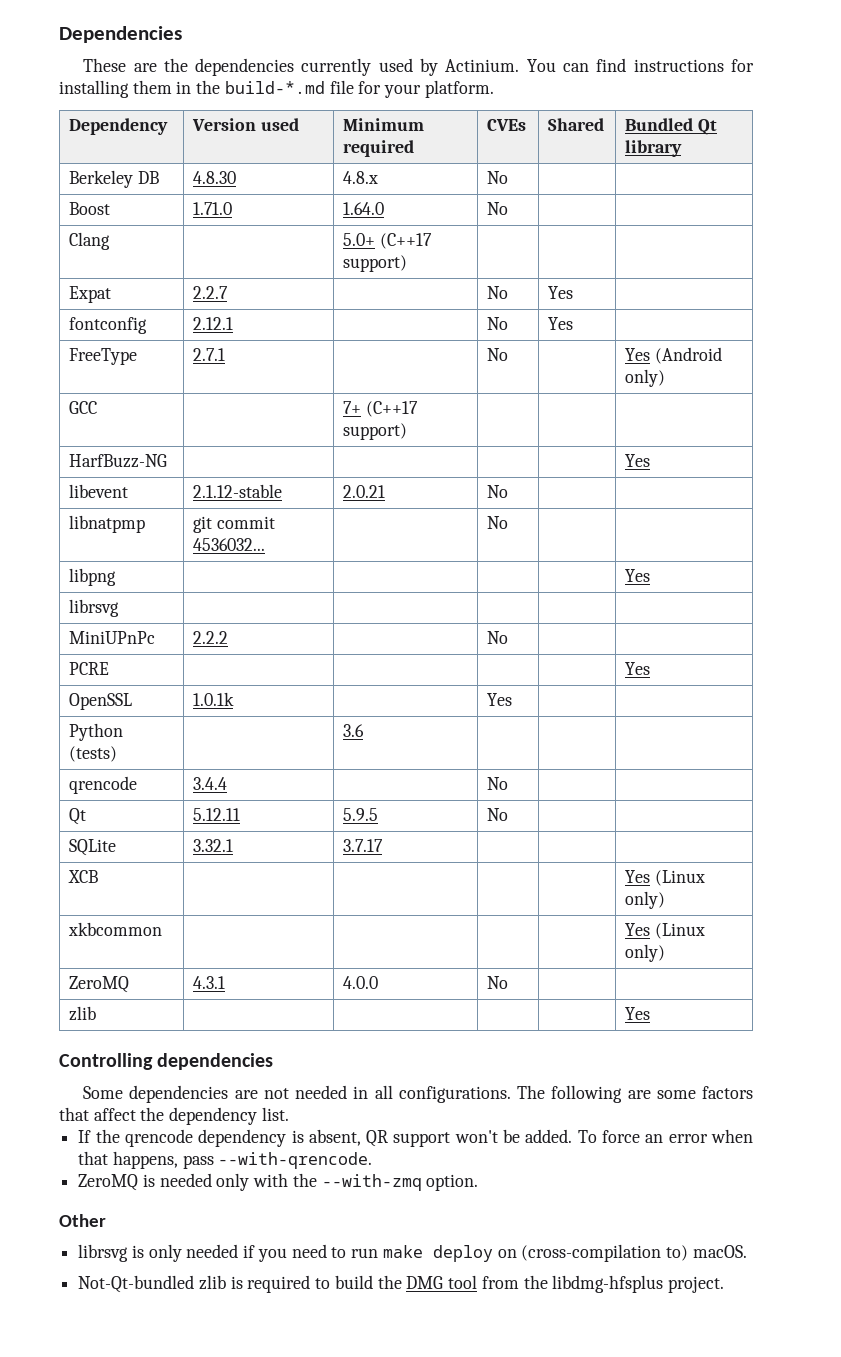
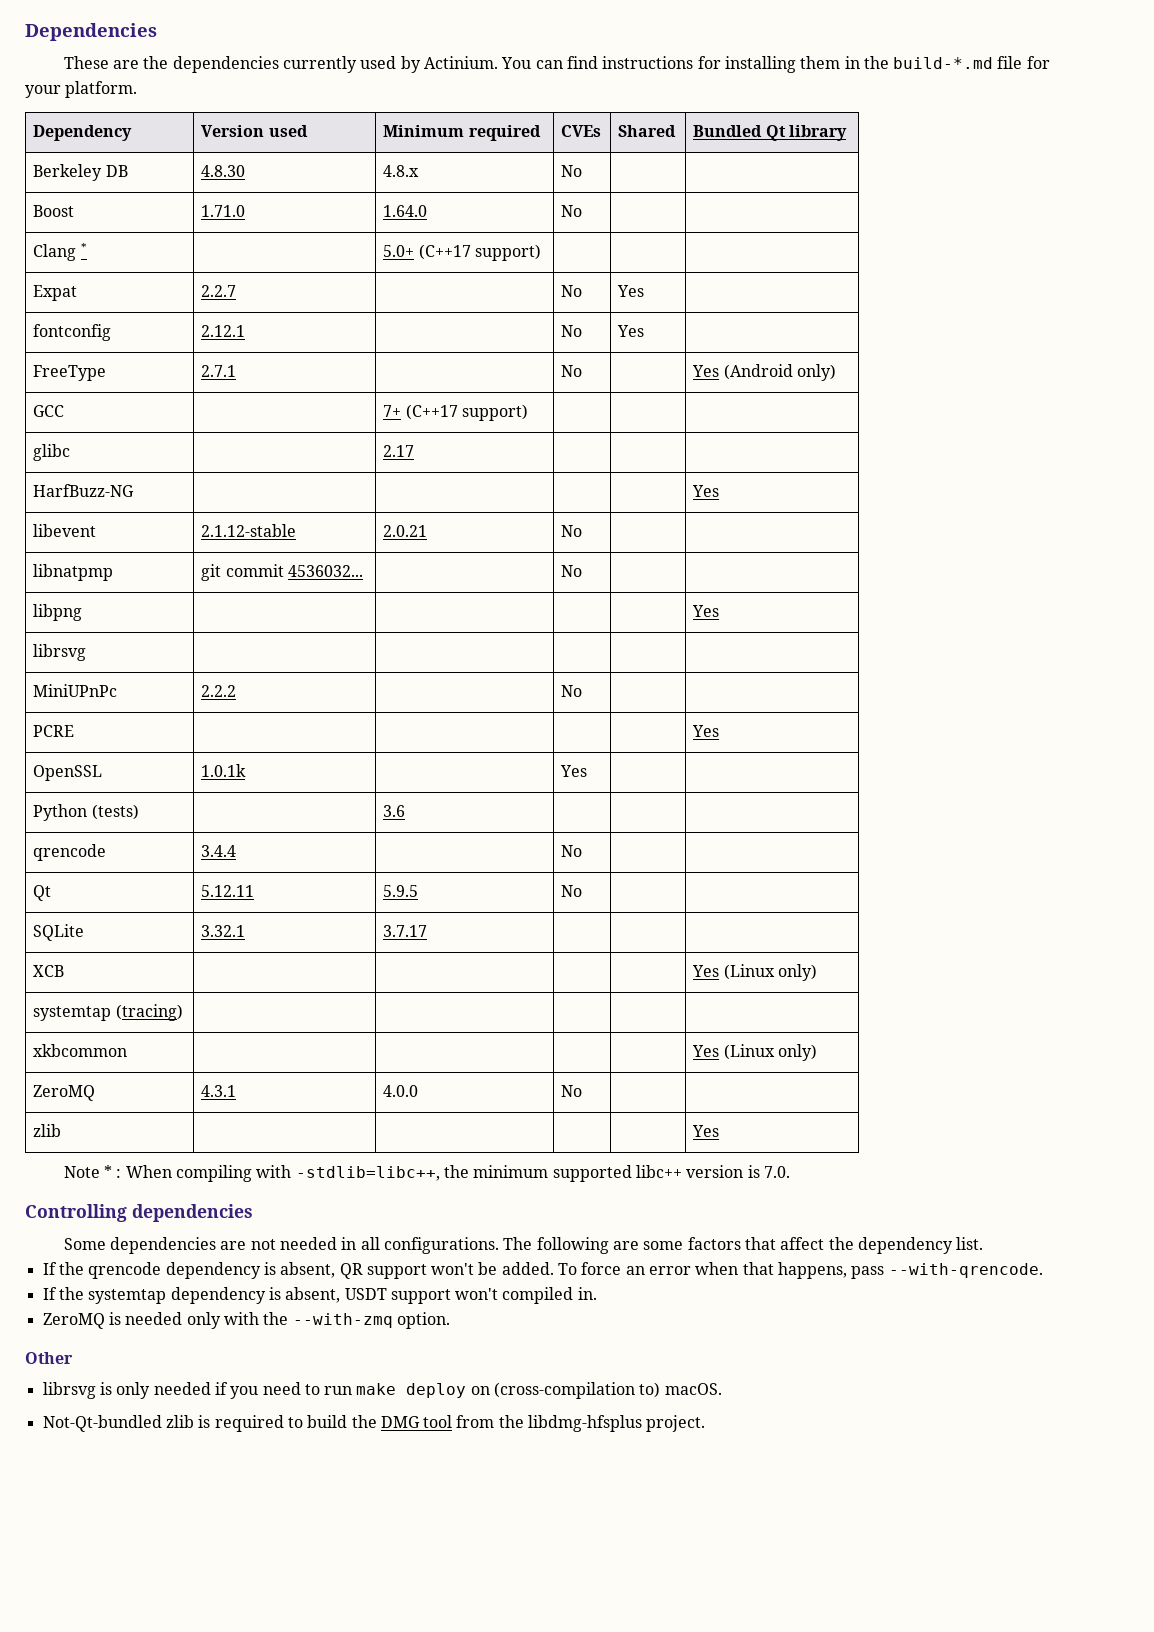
- Clang | | 5.0+ (C++17 support) | | |
+ Clang * | | 5.0+ (C++17 support) | | |
+ glibc | | 2.17 | | |
+ systemtap (tracing) | | | | |
+ Note * : When compiling with -stdlib=libc++, the minimum supported libc++ version is 7.0.
+ If the systemtap dependency is absent, USDT support won't compiled in.

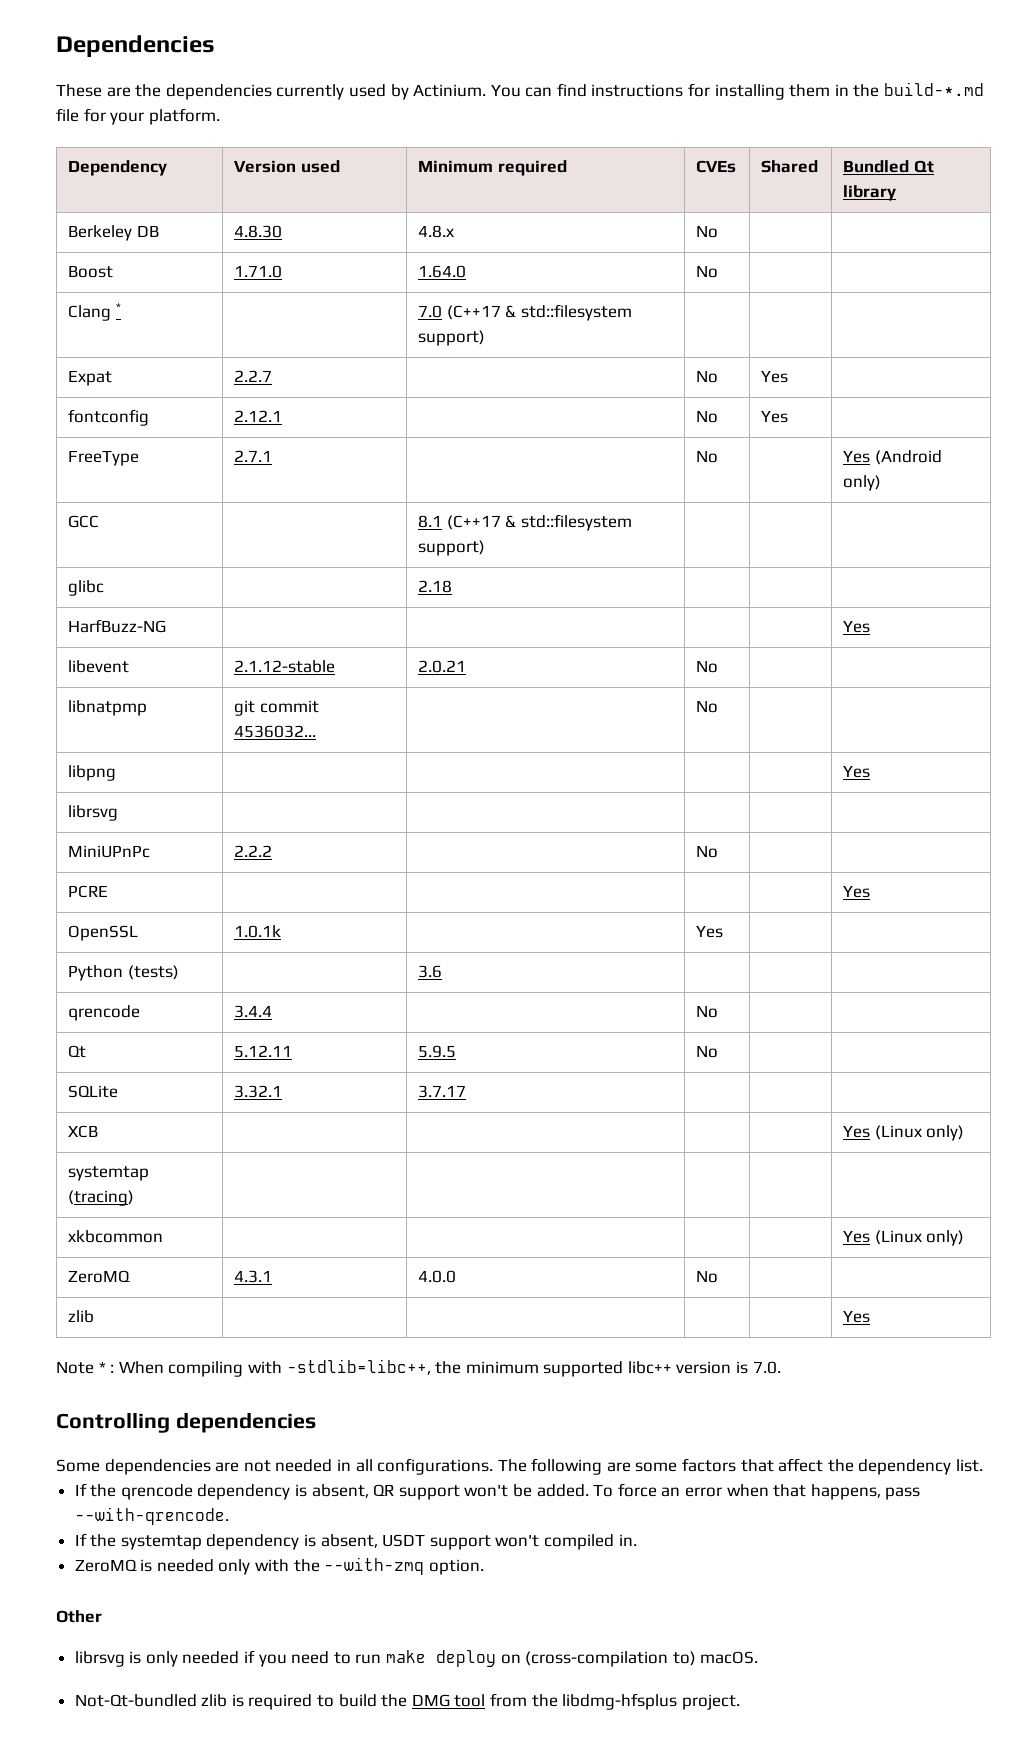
- Clang * | | 5.0+ (C++17 support) | | |
+ Clang * | | 7.0 (C++17 & std::filesystem support) | | |
- GCC | | 7+ (C++17 support) | | |
+ GCC | | 8.1 (C++17 & std::filesystem support) | | |
- glibc | | 2.17 | | |
+ glibc | | 2.18 | | |

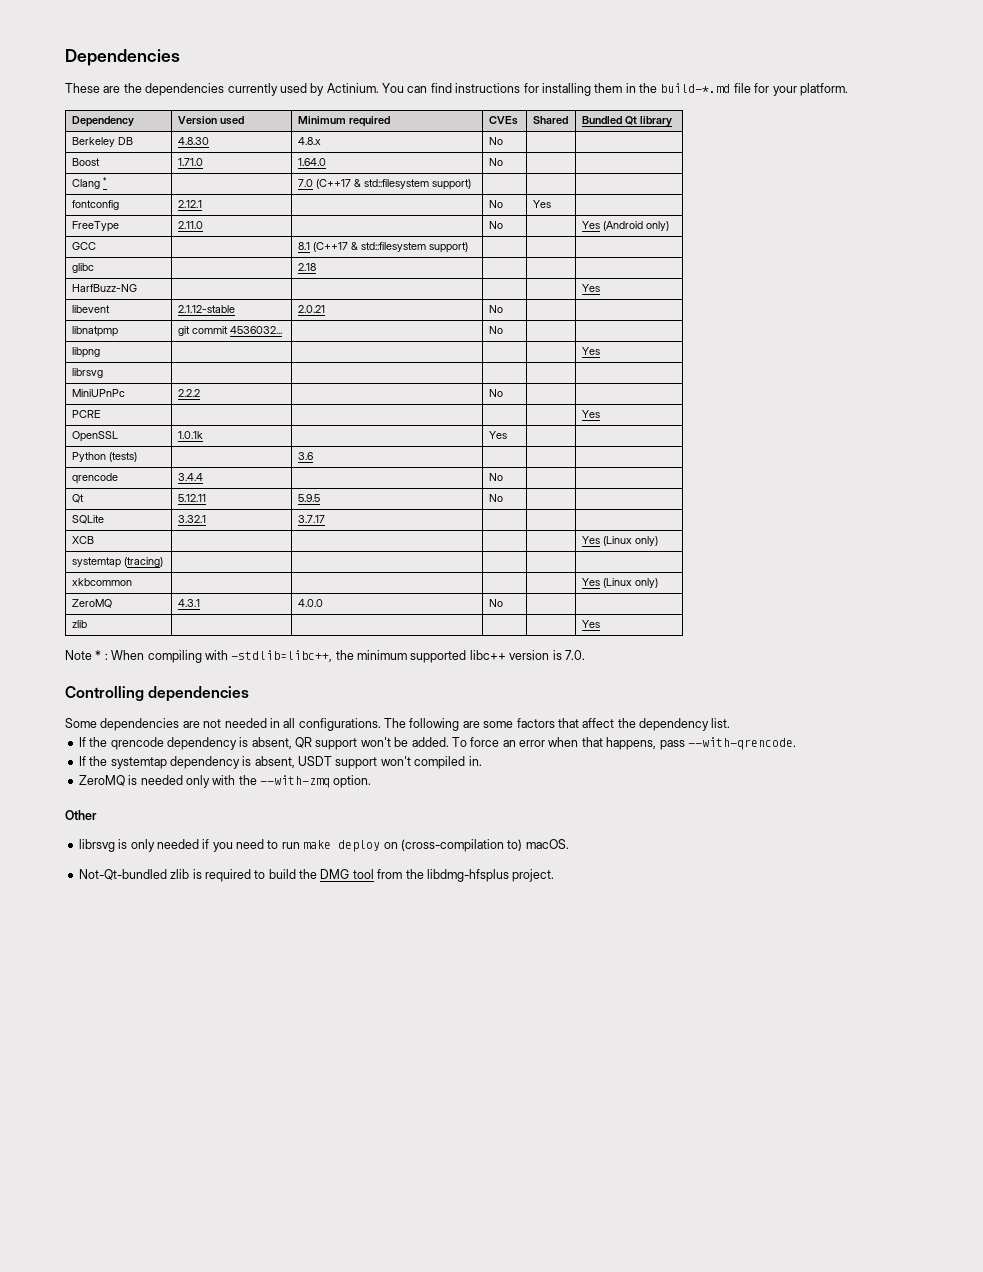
- Expat | 2.2.7 | | No | Yes |
- FreeType | 2.7.1 | | No | | Yes (Android only)
+ FreeType | 2.11.0 | | No | | Yes (Android only)

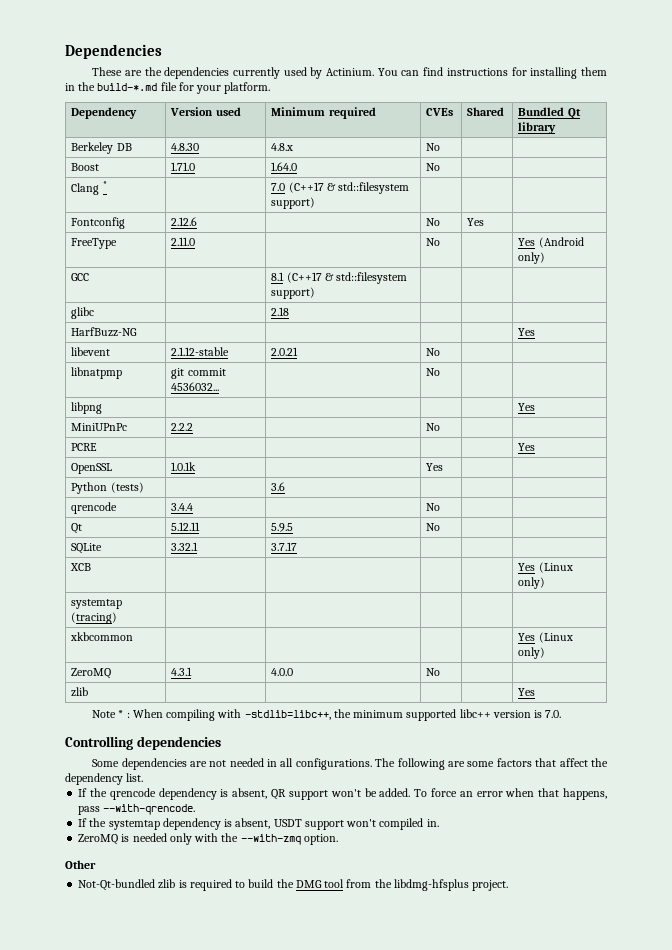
- fontconfig | 2.12.1 | | No | Yes |
+ Fontconfig | 2.12.6 | | No | Yes |
- librsvg | | | | |
- librsvg is only needed if you need to run make deploy on (cross-compilation to) macOS.

